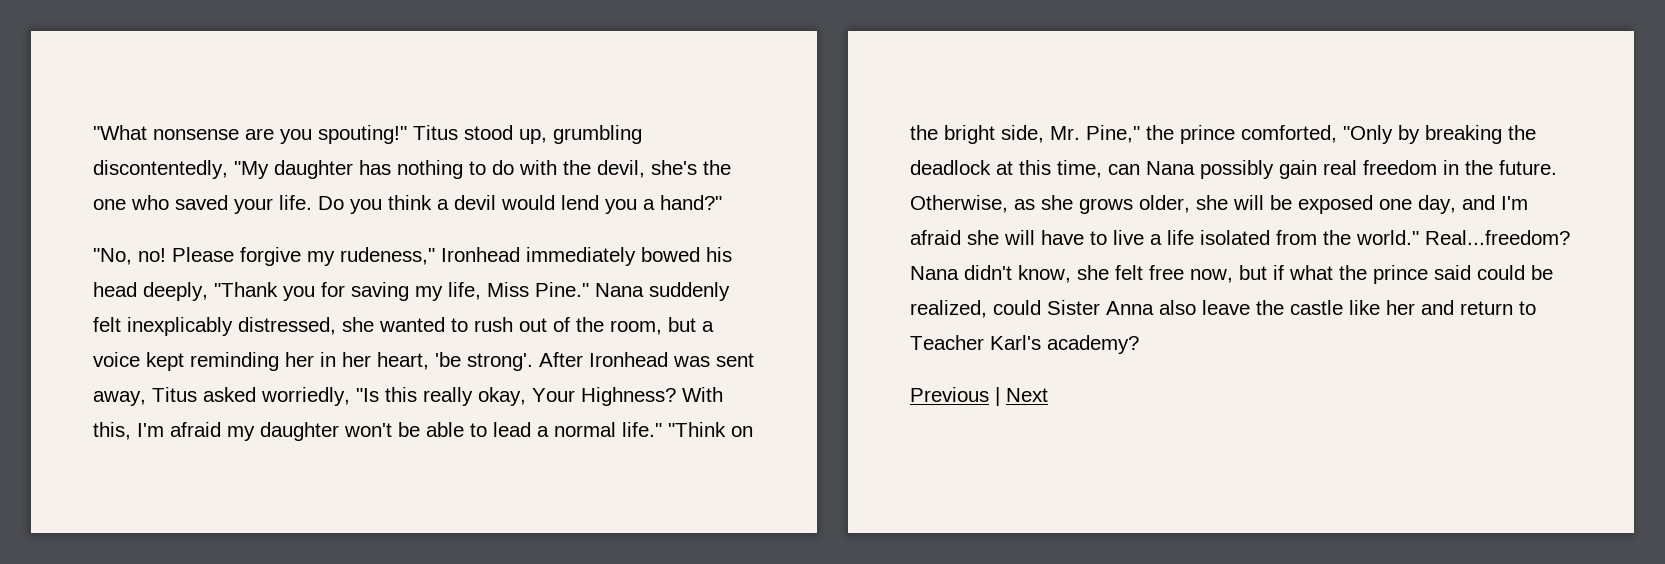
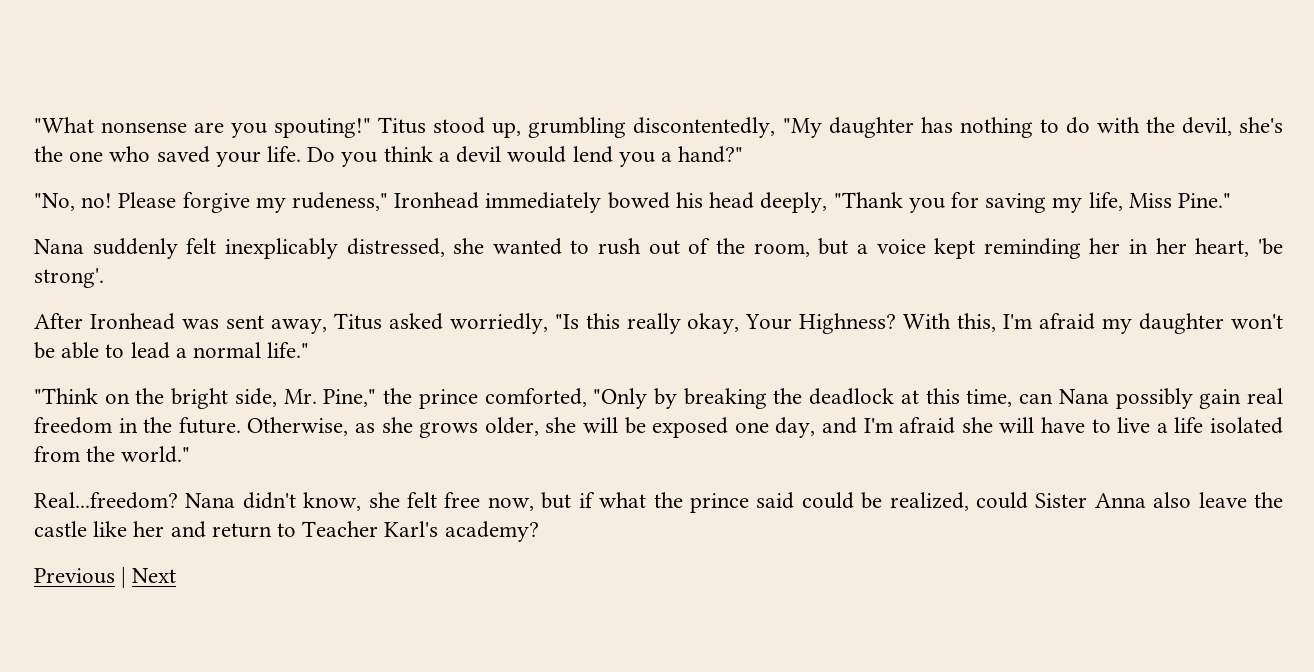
- Please forgive my rudeness," Ironhead immediately bowed his head deeply, "Thank you for saving my life, Miss Pine." Nana suddenly felt inexplicably distressed, she wanted to rush out of the room, but a voice kept reminding her in her heart, 'be strong'. After Ironhead was sent away, Titus asked worriedly, "Is this really okay, Your Highness?
+ Please forgive my rudeness," Ironhead immediately bowed his head deeply, "Thank you for saving my life, Miss Pine."
+ Nana suddenly felt inexplicably distressed, she wanted to rush out of the room, but a voice kept reminding her in her heart, 'be strong'.
+ After Ironhead was sent away, Titus asked worriedly, "Is this really okay, Your Highness?
- With this, I'm afraid my daughter won't be able to lead a normal life." "Think on the bright side, Mr. Pine," the prince comforted, "Only by breaking the deadlock at this time, can Nana possibly gain real freedom in the future.
+ With this, I'm afraid my daughter won't be able to lead a normal life."
+ "Think on the bright side, Mr. Pine," the prince comforted, "Only by breaking the deadlock at this time, can Nana possibly gain real freedom in the future.
- Otherwise, as she grows older, she will be exposed one day, and I'm afraid she will have to live a life isolated from the world." Real...freedom?
+ Otherwise, as she grows older, she will be exposed one day, and I'm afraid she will have to live a life isolated from the world."
+ Real...freedom?

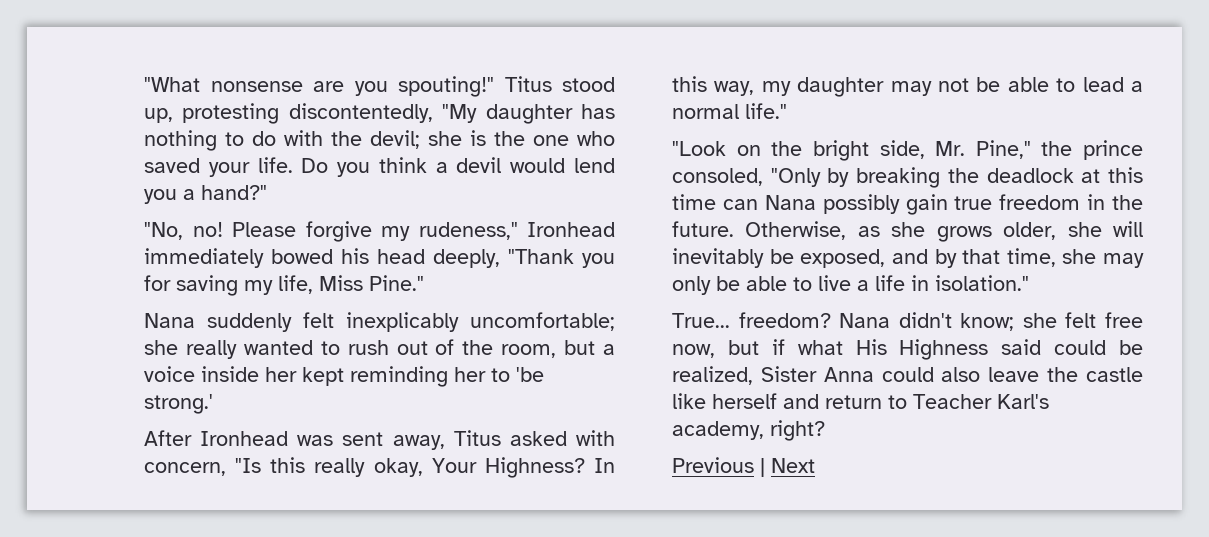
- Titus stood up, grumbling discontentedly, "My daughter has nothing to do with the devil, she's the one who saved your life.
+ Titus stood up, protesting discontentedly, "My daughter has nothing to do with the devil; she is the one who saved your life.
- Nana suddenly felt inexplicably distressed, she wanted to rush out of the room, but a voice kept reminding her in her heart, 'be strong'.
+ Nana suddenly felt inexplicably uncomfortable; she really wanted to rush out of the room, but a voice inside her kept reminding her to 'be strong.'
- After Ironhead was sent away, Titus asked worriedly, "Is this really okay, Your Highness?
+ After Ironhead was sent away, Titus asked with concern, "Is this really okay, Your Highness?
- With this, I'm afraid my daughter won't be able to lead a normal life."
+ In this way, my daughter may not be able to lead a normal life."
- "Think on the bright side, Mr. Pine," the prince comforted, "Only by breaking the deadlock at this time, can Nana possibly gain real freedom in the future.
+ "Look on the bright side, Mr. Pine," the prince consoled, "Only by breaking the deadlock at this time can Nana possibly gain true freedom in the future.
- Otherwise, as she grows older, she will be exposed one day, and I'm afraid she will have to live a life isolated from the world."
- Real...freedom?
+ Otherwise, as she grows older, she will inevitably be exposed, and by that time, she may only be able to live a life in isolation."
+ True... freedom?
- Nana didn't know, she felt free now, but if what the prince said could be realized, could Sister Anna also leave the castle like her and return to Teacher Karl's academy?
+ Nana didn't know; she felt free now, but if what His Highness said could be realized, Sister Anna could also leave the castle like herself and return to Teacher Karl's academy, right?

